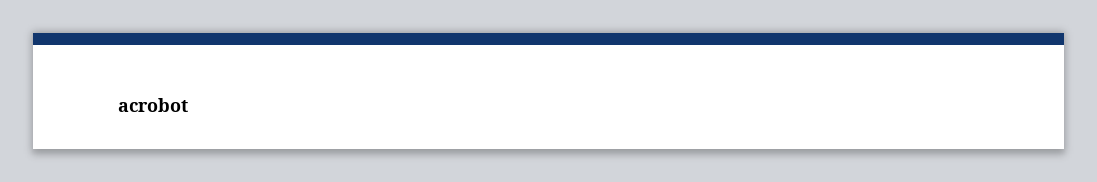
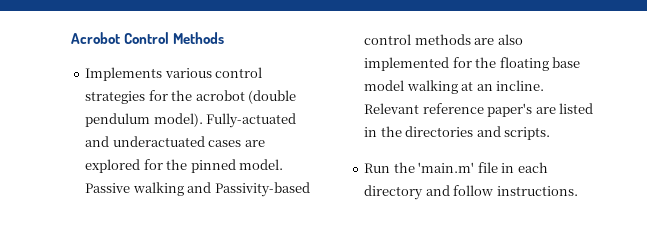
- acrobot
+ Acrobot Control Methods
+ Implements various control strategies for the acrobot (double pendulum model). Fully-actuated and underactuated cases are explored for the pinned model. Passive walking and Passivity-based control methods are also implemented for the floating base model walking at an incline. Relevant reference paper's are listed in the directories and scripts.
+ Run the 'main.m' file in each directory and follow instructions.

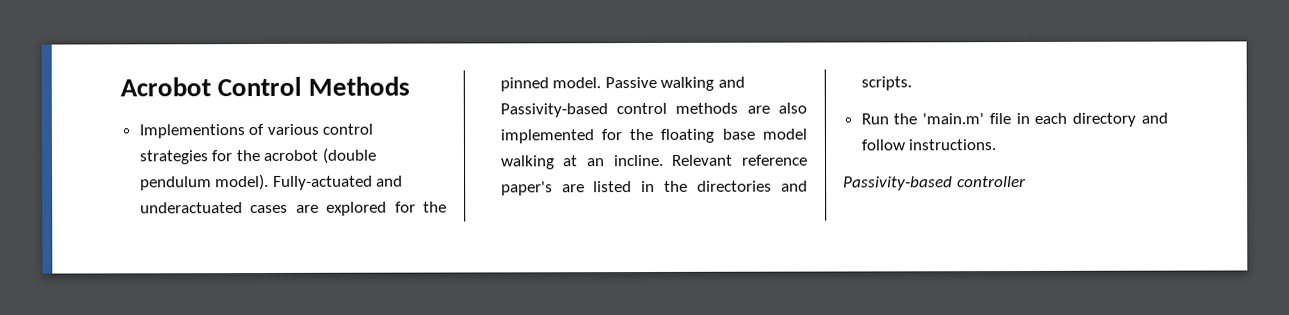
- Implements various control strategies for the acrobot (double pendulum model).
+ Implementions of various control strategies for the acrobot (double pendulum model).
+ Passivity-based controller

